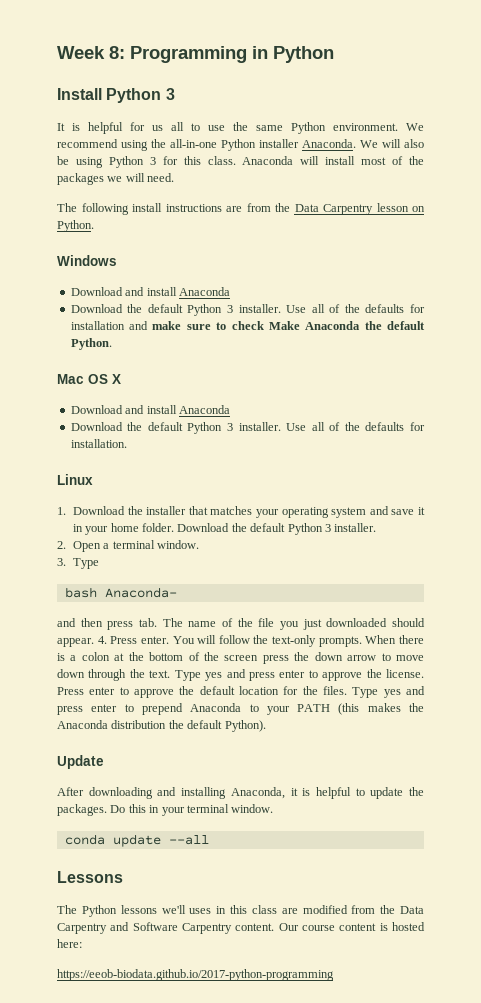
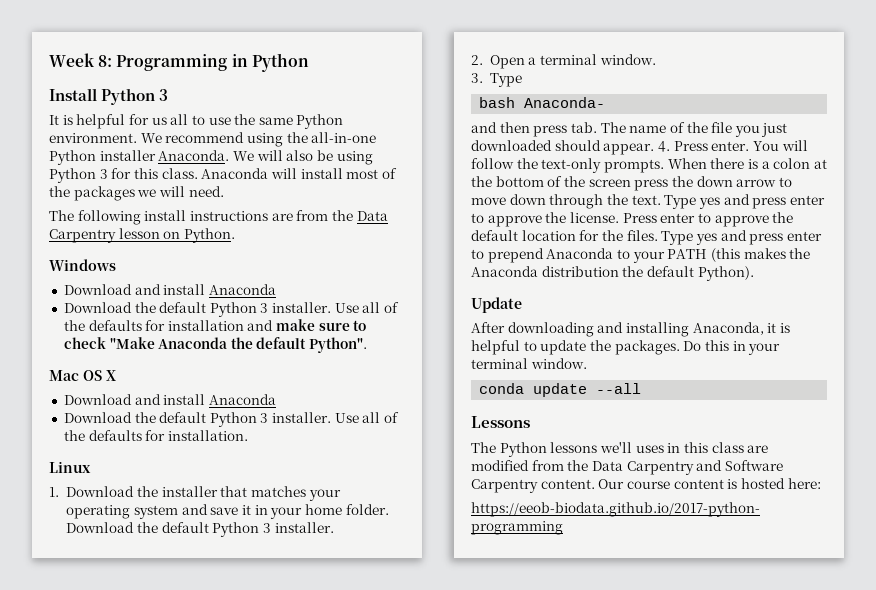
- Use all of the defaults for installation and make sure to check Make Anaconda the default Python.
+ Use all of the defaults for installation and make sure to check "Make Anaconda the default Python".

